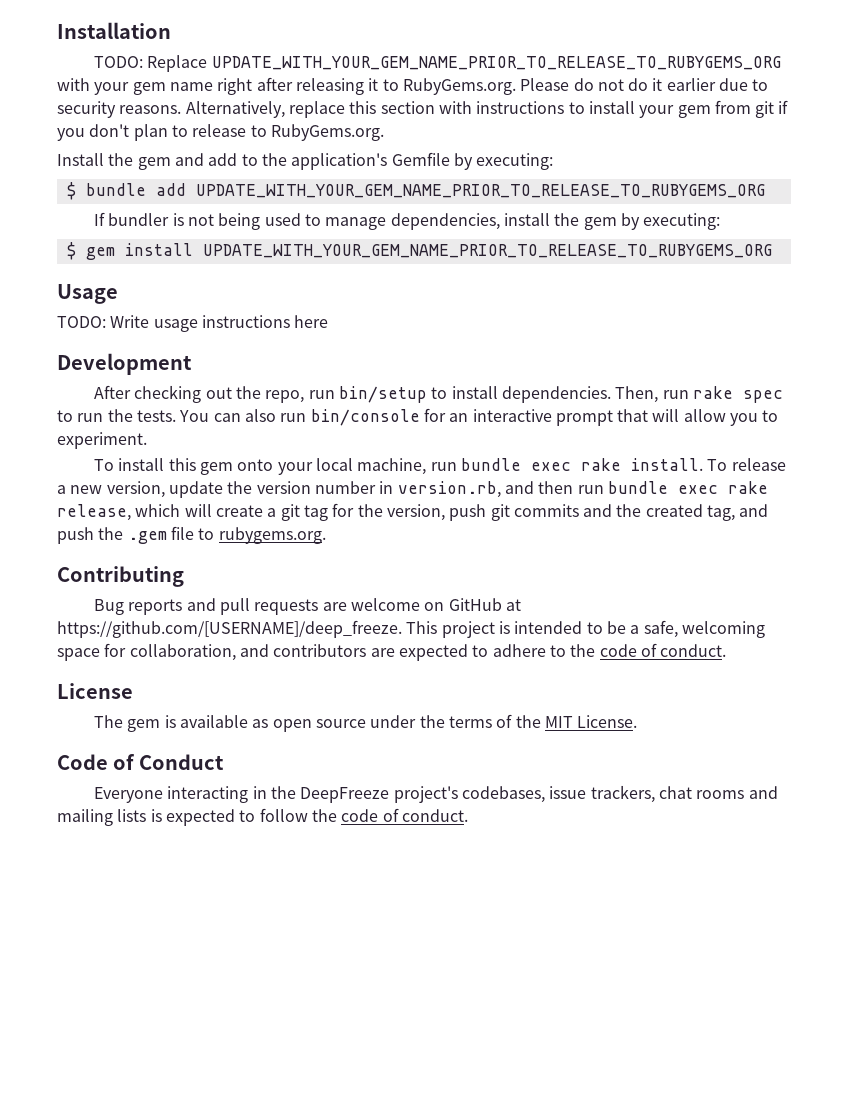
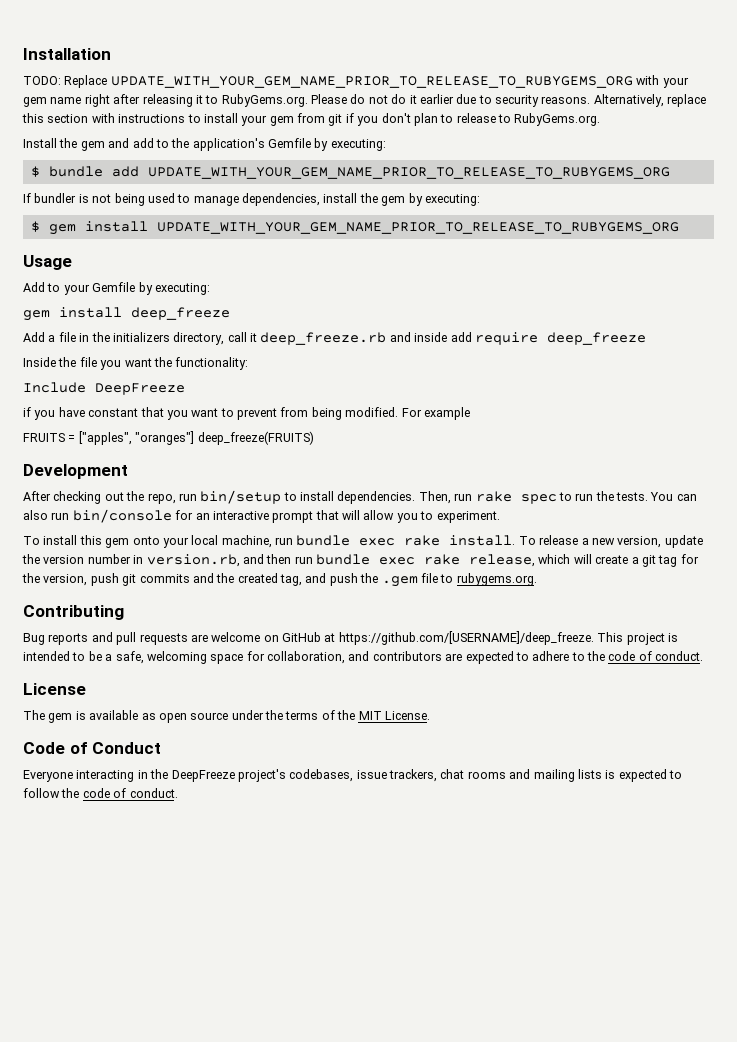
- TODO: Write usage instructions here
+ Add to your Gemfile by executing:
+ gem install deep_freeze
+ Add a file in the initializers directory, call it deep_freeze.rb and inside add require deep_freeze
+ Inside the file you want the functionality:
+ Include DeepFreeze
+ if you have constant that you want to prevent from being modified. For example
+ FRUITS = ["apples", "oranges"] deep_freeze(FRUITS)

